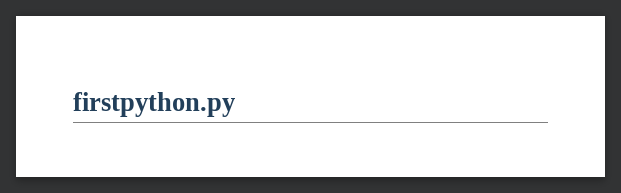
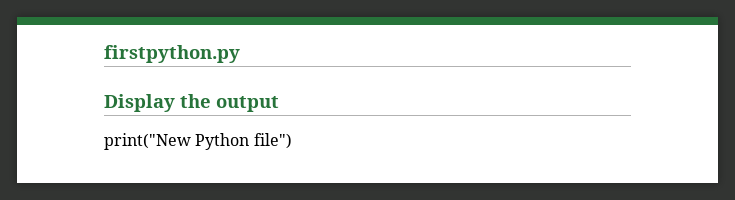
+ Display the output
+ print("New Python file")

